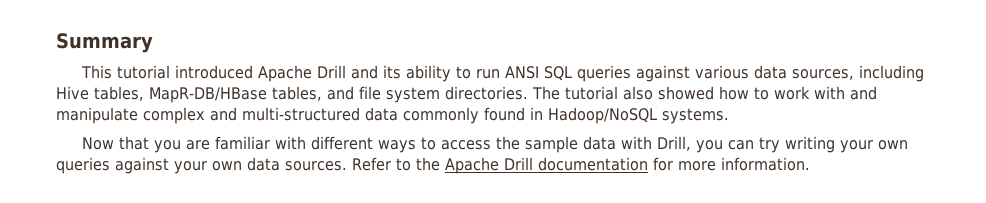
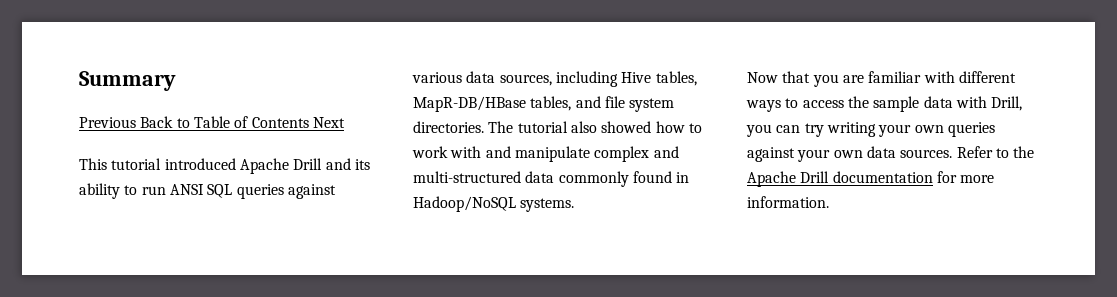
+ Previous Back to Table of Contents Next

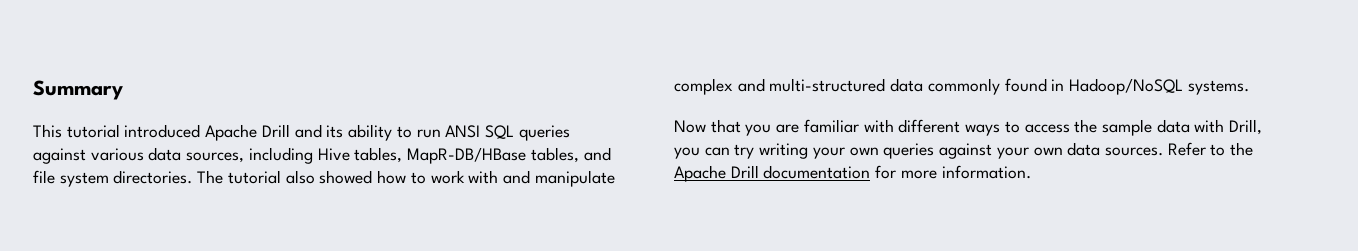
- Previous Back to Table of Contents Next

